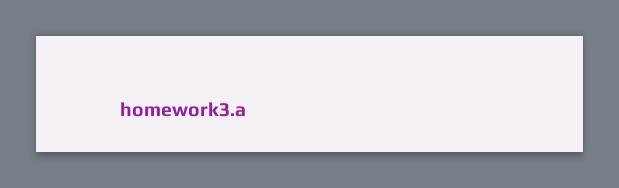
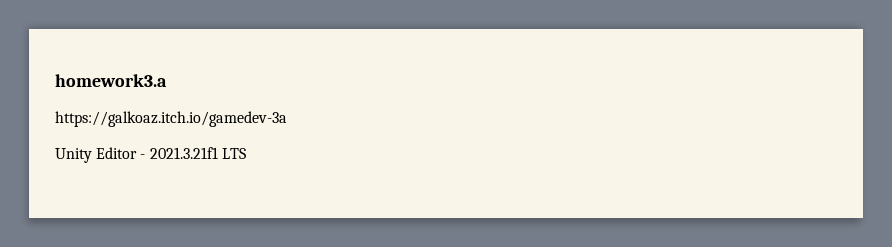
+ https://galkoaz.itch.io/gamedev-3a
+ Unity Editor - 2021.3.21f1 LTS

